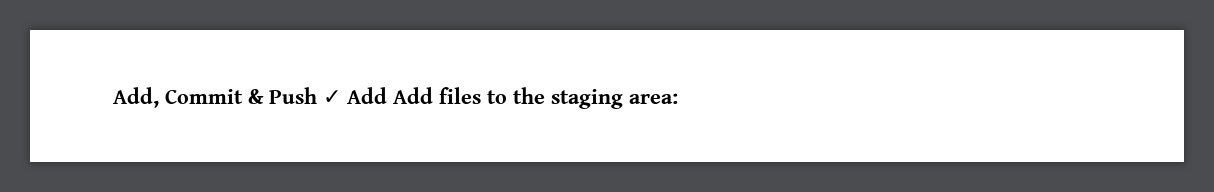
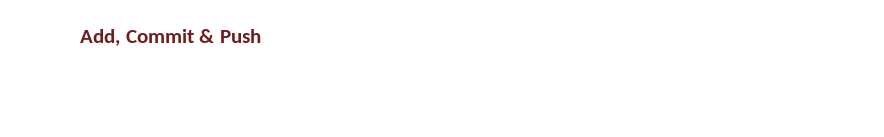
- Add, Commit & Push ✓ Add Add files to the staging area:
+ Add, Commit & Push

